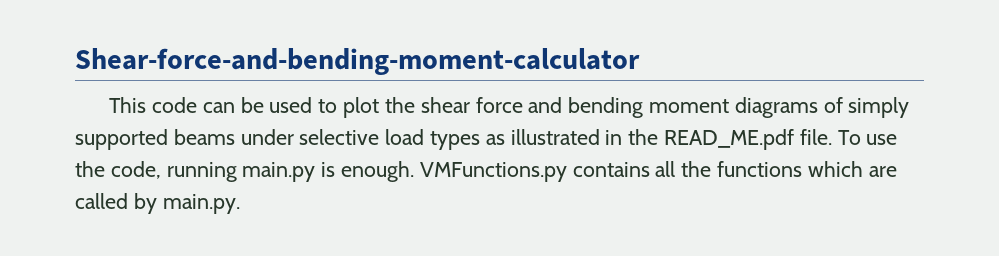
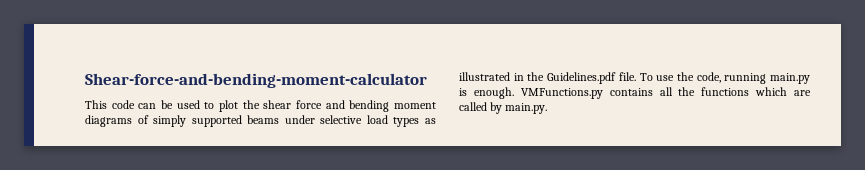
- This code can be used to plot the shear force and bending moment diagrams of simply supported beams under selective load types as illustrated in the READ_ME.pdf file.
+ This code can be used to plot the shear force and bending moment diagrams of simply supported beams under selective load types as illustrated in the Guidelines.pdf file.

